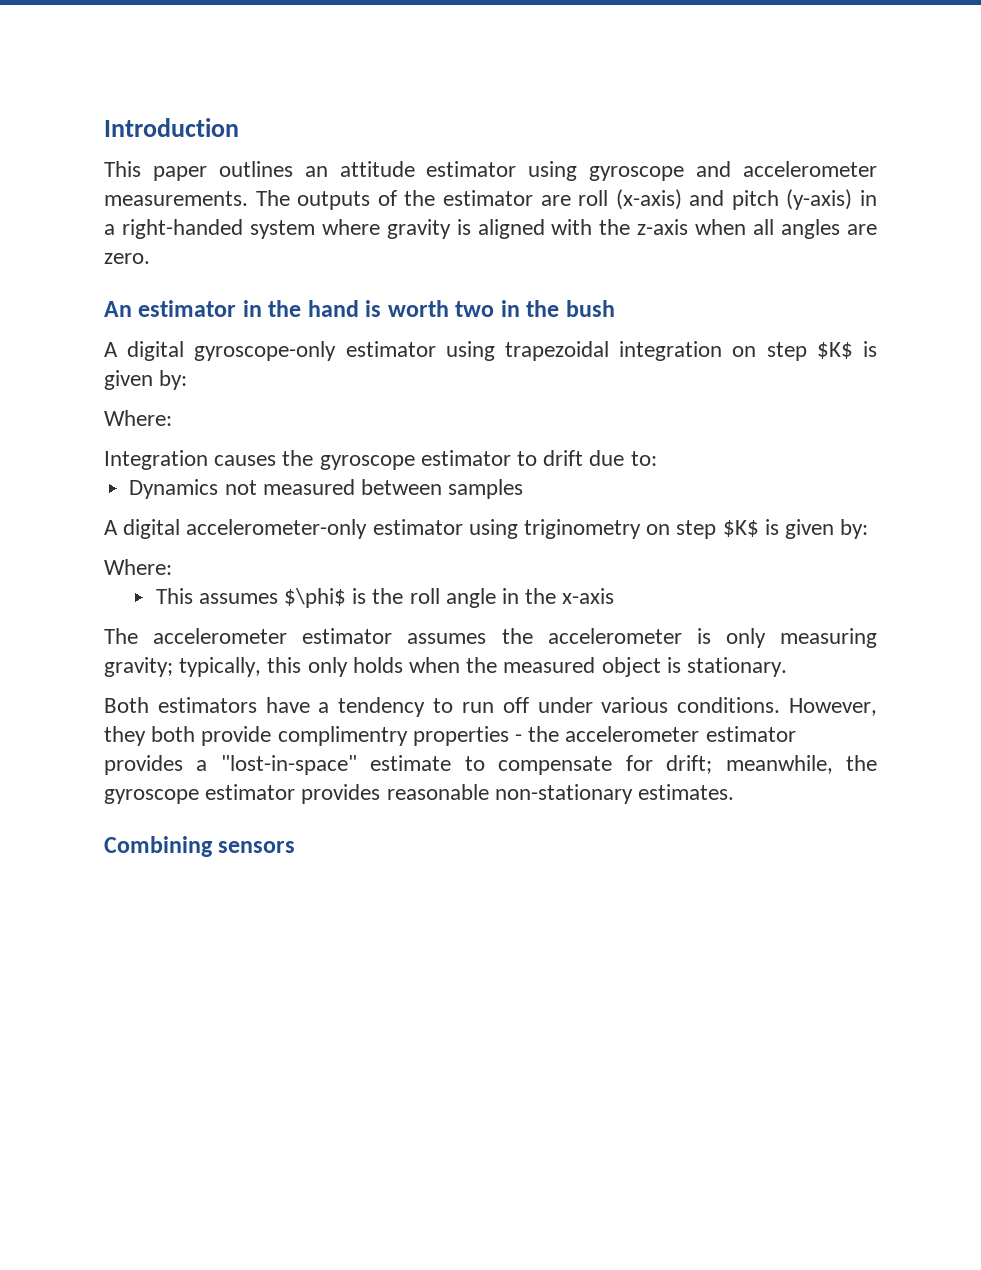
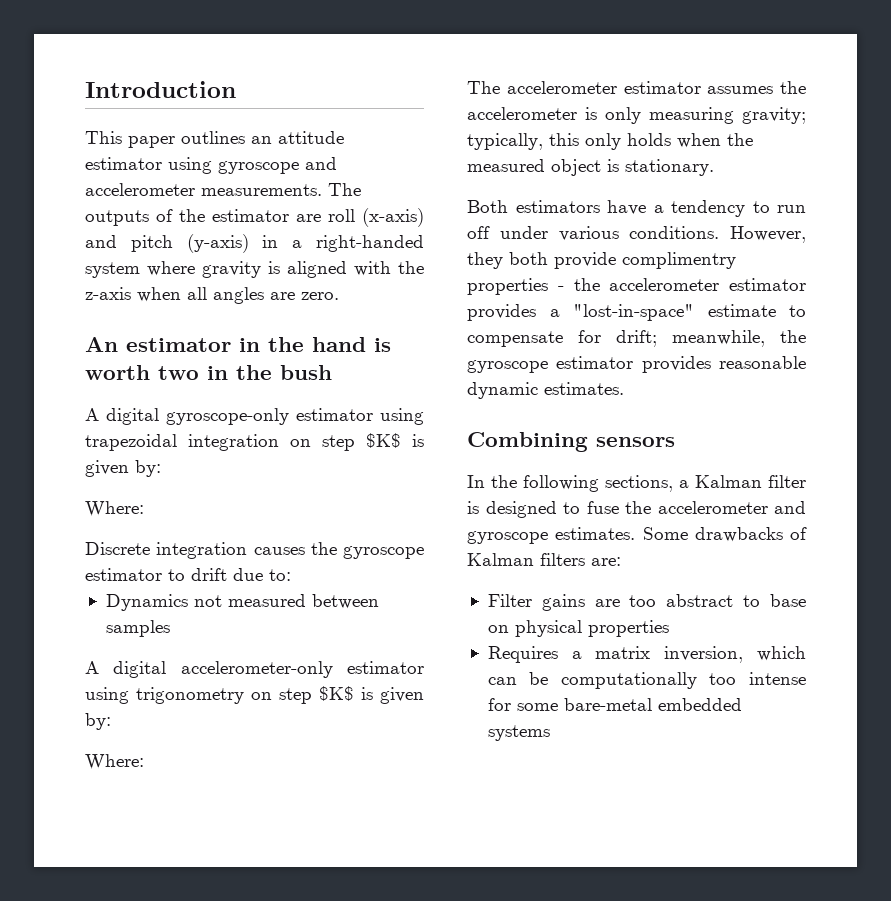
- Integration causes the gyroscope estimator to drift due to:
+ Discrete integration causes the gyroscope estimator to drift due to:
- A digital accelerometer-only estimator using triginometry on step $K$ is given by:
+ A digital accelerometer-only estimator using trigonometry on step $K$ is given by:
  Where:
- This assumes $\phi$ is the roll angle in the x-axis
- However, they both provide complimentry properties - the accelerometer estimator provides a "lost-in-space" estimate to compensate for drift; meanwhile, the gyroscope estimator provides reasonable non-stationary estimates.
+ However, they both provide complimentry properties - the accelerometer estimator provides a "lost-in-space" estimate to compensate for drift; meanwhile, the gyroscope estimator provides reasonable dynamic estimates.
+ In the following sections, a Kalman filter is designed to fuse the accelerometer and gyroscope estimates. Some drawbacks of Kalman filters are:
+ Filter gains are too abstract to base on physical properties
+ Requires a matrix inversion, which can be computationally too intense for some bare-metal embedded systems

